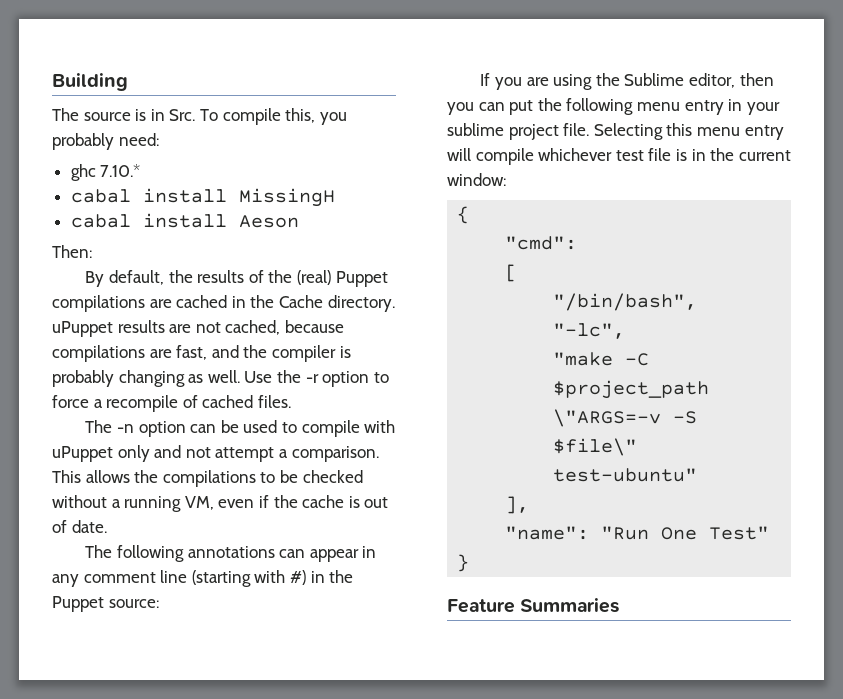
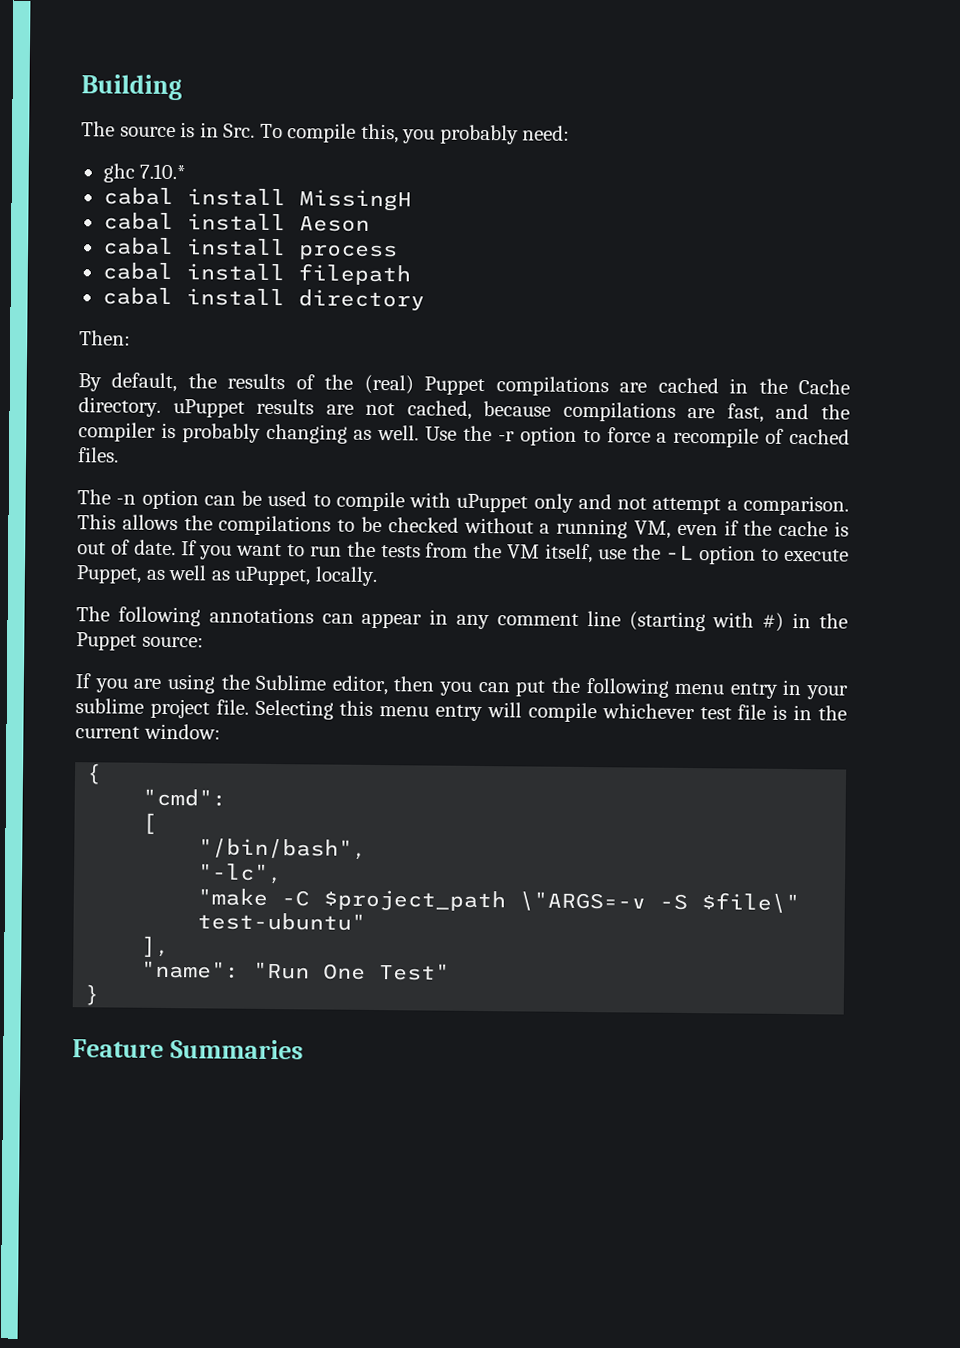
+ cabal install process
+ cabal install filepath
+ cabal install directory
+ If you want to run the tests from the VM itself, use the -L option to execute Puppet, as well as uPuppet, locally.

